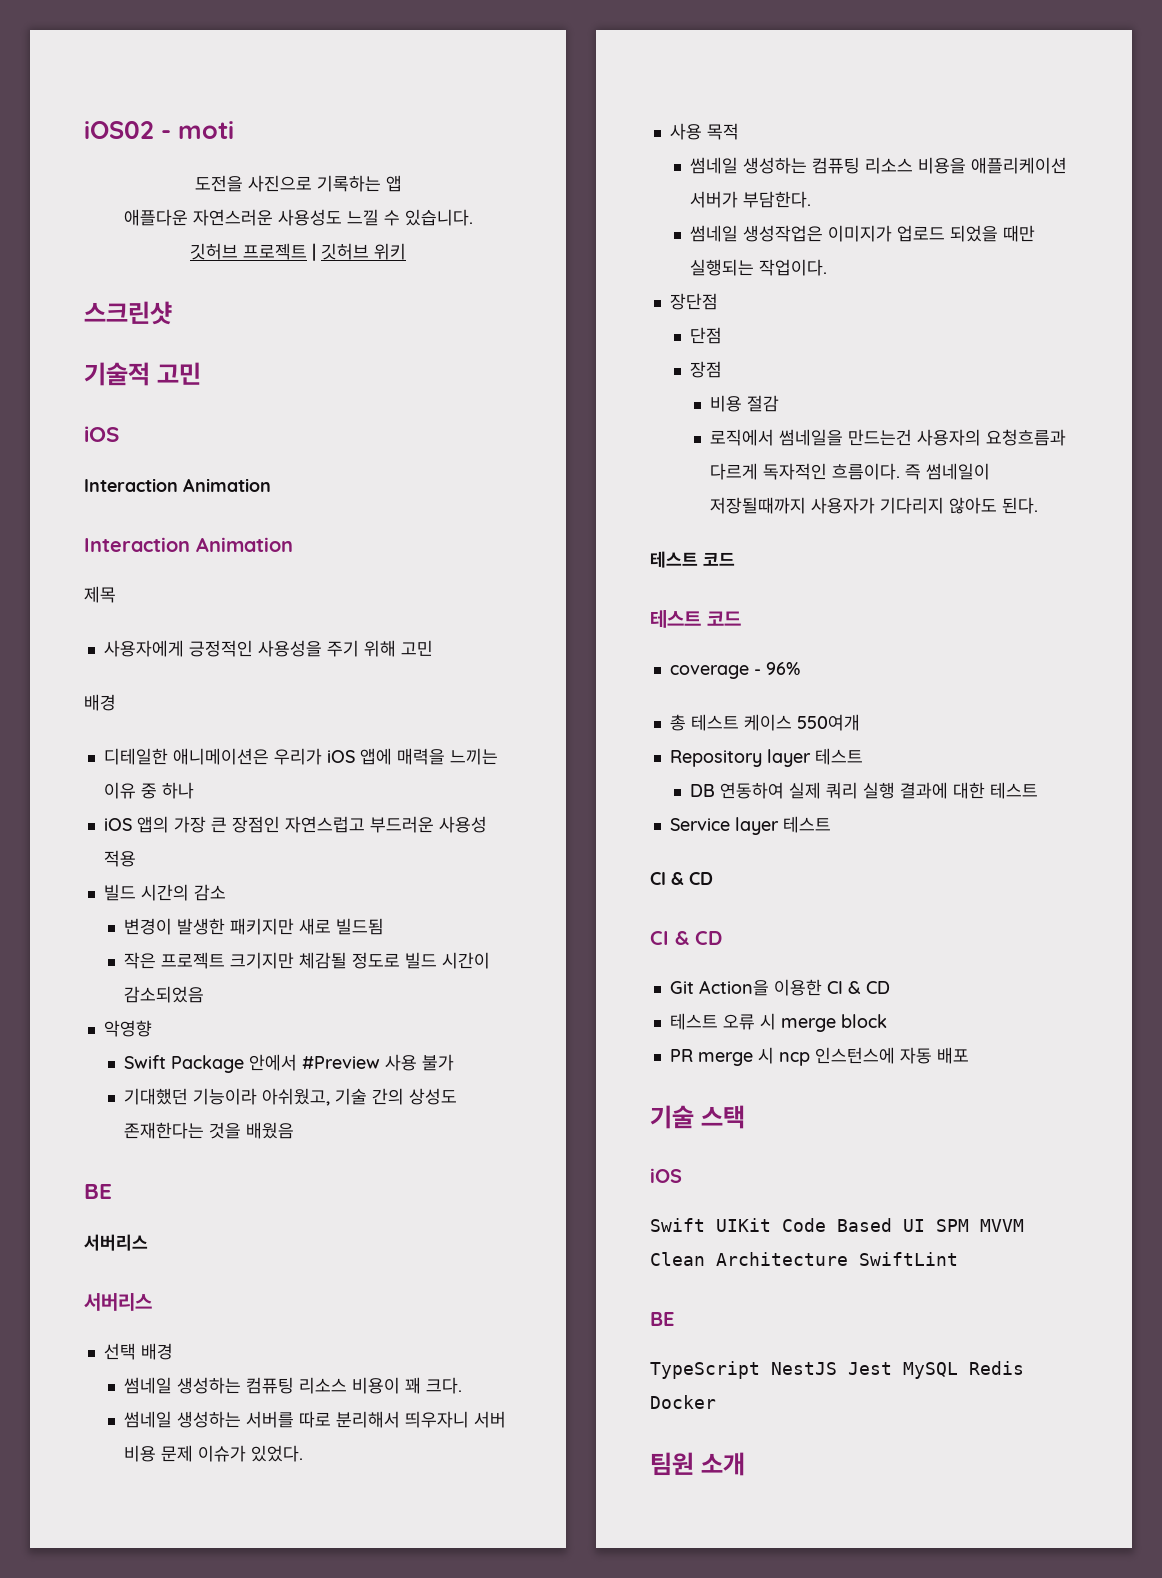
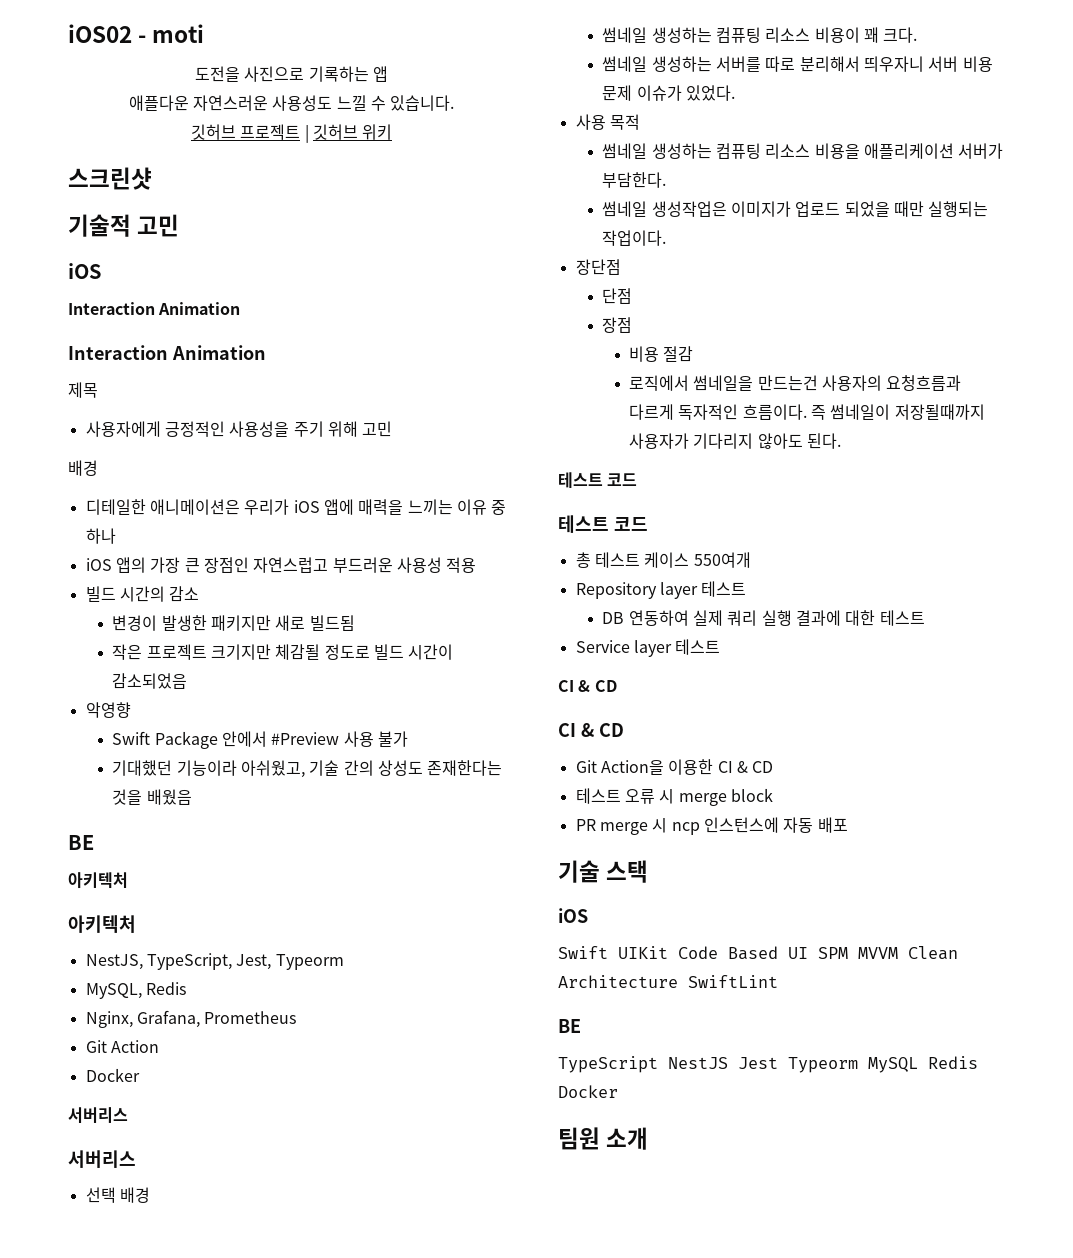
  기대했던 기능이라 아쉬웠고, 기술 간의 상성도 존재한다는 것을 배웠음
  BE
+ 아키텍처
+ 아키텍처
+ NestJS, TypeScript, Jest, Typeorm
+ MySQL, Redis
+ Nginx, Grafana, Prometheus
+ Git Action
+ Docker
- coverage - 96%
- TypeScript NestJS Jest MySQL Redis Docker
+ TypeScript NestJS Jest Typeorm MySQL Redis Docker

